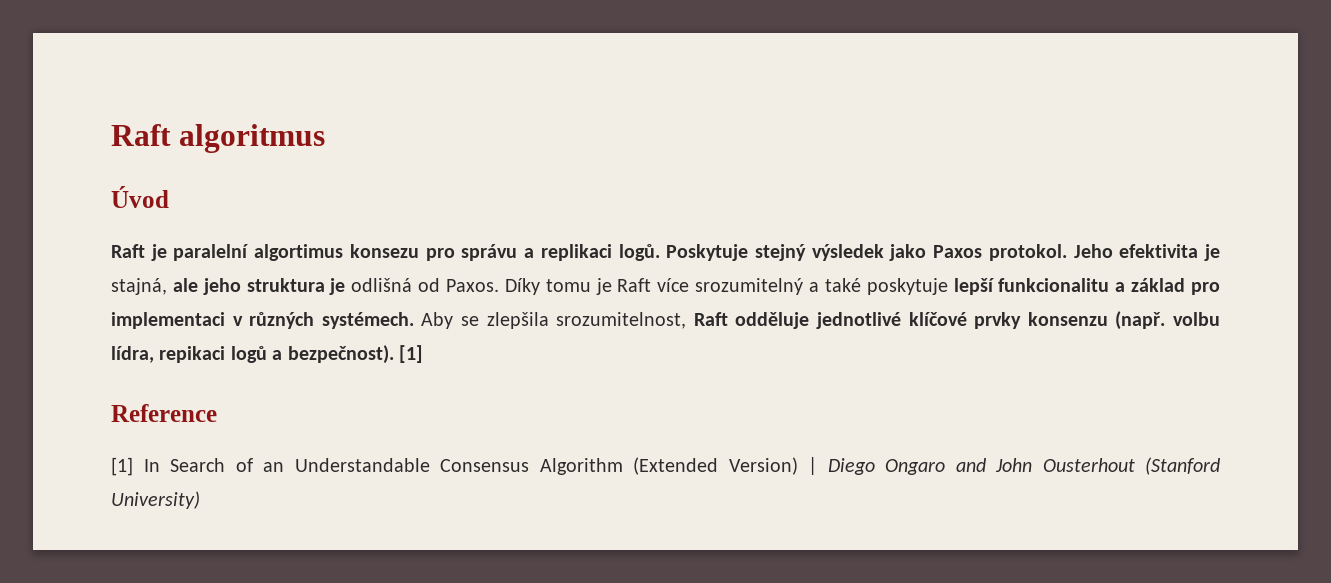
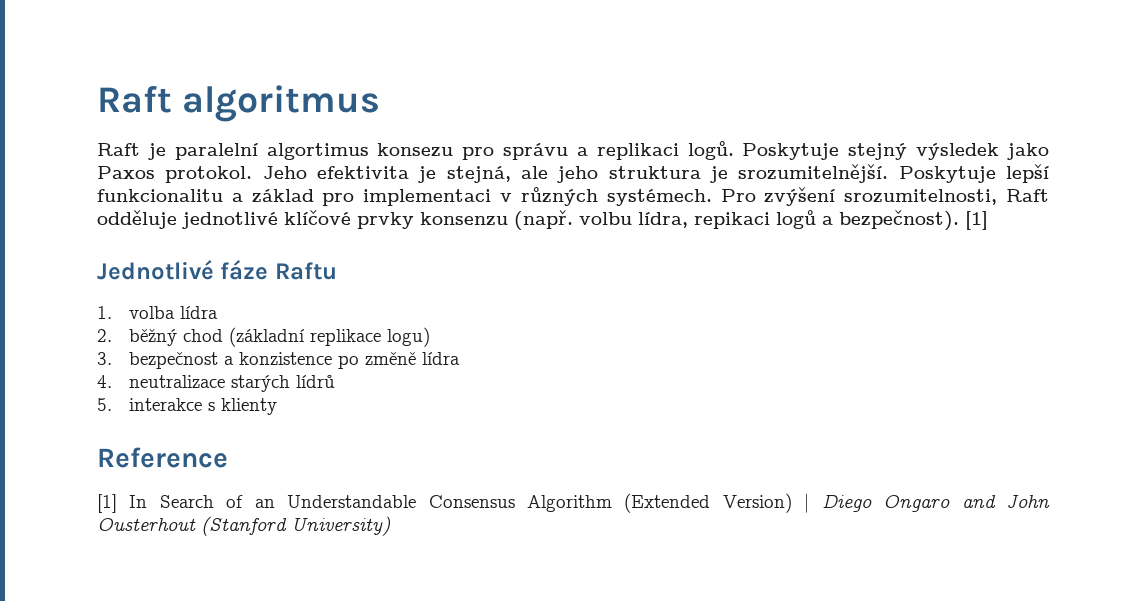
- Úvod
- Jeho efektivita je stajná, ale jeho struktura je odlišná od Paxos. Díky tomu je Raft více srozumitelný a také poskytuje lepší funkcionalitu a základ pro implementaci v různých systémech.
+ Jeho efektivita je stejná, ale jeho struktura je srozumitelnější. Poskytuje lepší funkcionalitu a základ pro implementaci v různých systémech.
- Aby se zlepšila srozumitelnost, Raft odděluje jednotlivé klíčové prvky konsenzu (např. volbu lídra, repikaci logů a bezpečnost).
+ Pro zvýšení srozumitelnosti, Raft odděluje jednotlivé klíčové prvky konsenzu (např. volbu lídra, repikaci logů a bezpečnost).
+ Jednotlivé fáze Raftu
+ 1. volba lídra
+ 2. běžný chod (základní replikace logu)
+ 3. bezpečnost a konzistence po změně lídra
+ 4. neutralizace starých lídrů
+ 5. interakce s klienty

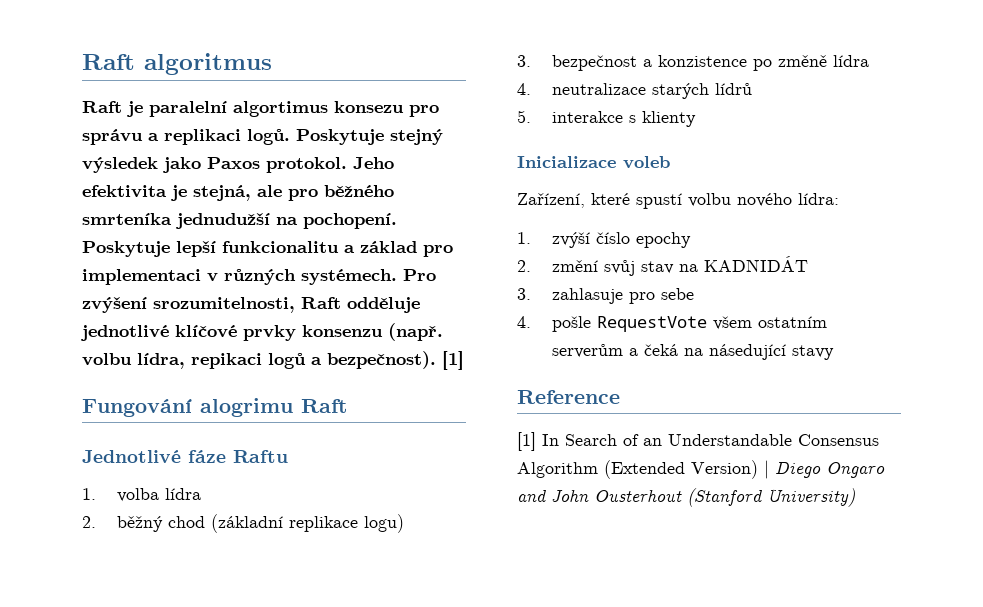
- Jeho efektivita je stejná, ale jeho struktura je srozumitelnější.
+ Jeho efektivita je stejná, ale pro běžného smrteníka jednudužší na pochopení.
+ Fungování alogrimu Raft
+ Inicializace voleb
+ Zařízení, které spustí volbu nového lídra:
+ 1. zvýší číslo epochy
+ 2. změní svůj stav na KADNIDÁT
+ 3. zahlasuje pro sebe
+ 4. pošle RequestVote všem ostatním serverům a čeká na násedující stavy

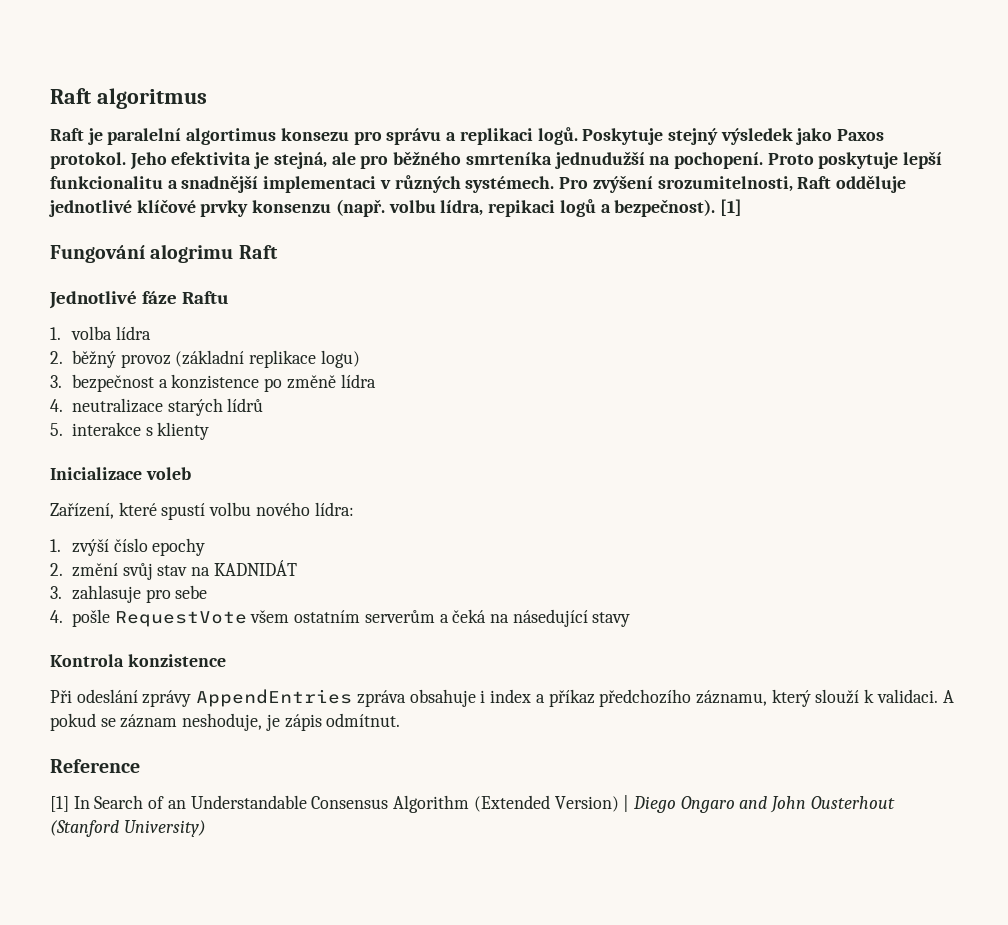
- Poskytuje lepší funkcionalitu a základ pro implementaci v různých systémech.
+ Proto poskytuje lepší funkcionalitu a snadnější implementaci v různých systémech.
- 2. běžný chod (základní replikace logu)
+ 2. běžný provoz (základní replikace logu)
+ Kontrola konzistence
+ Při odeslání zprávy AppendEntries zpráva obsahuje i index a příkaz předchozího záznamu, který slouží k validaci. A pokud se záznam neshoduje, je zápis odmítnut.

